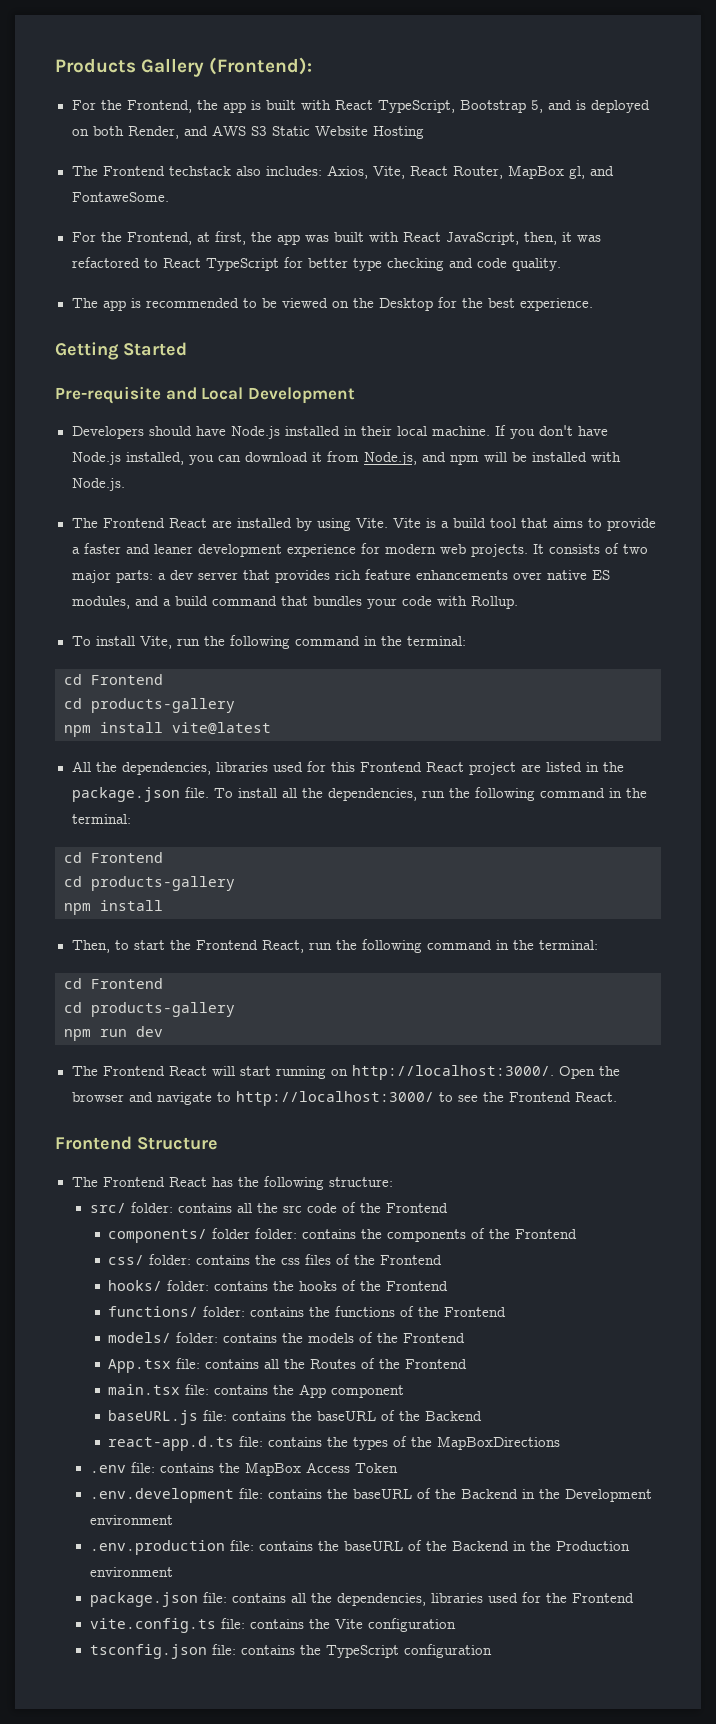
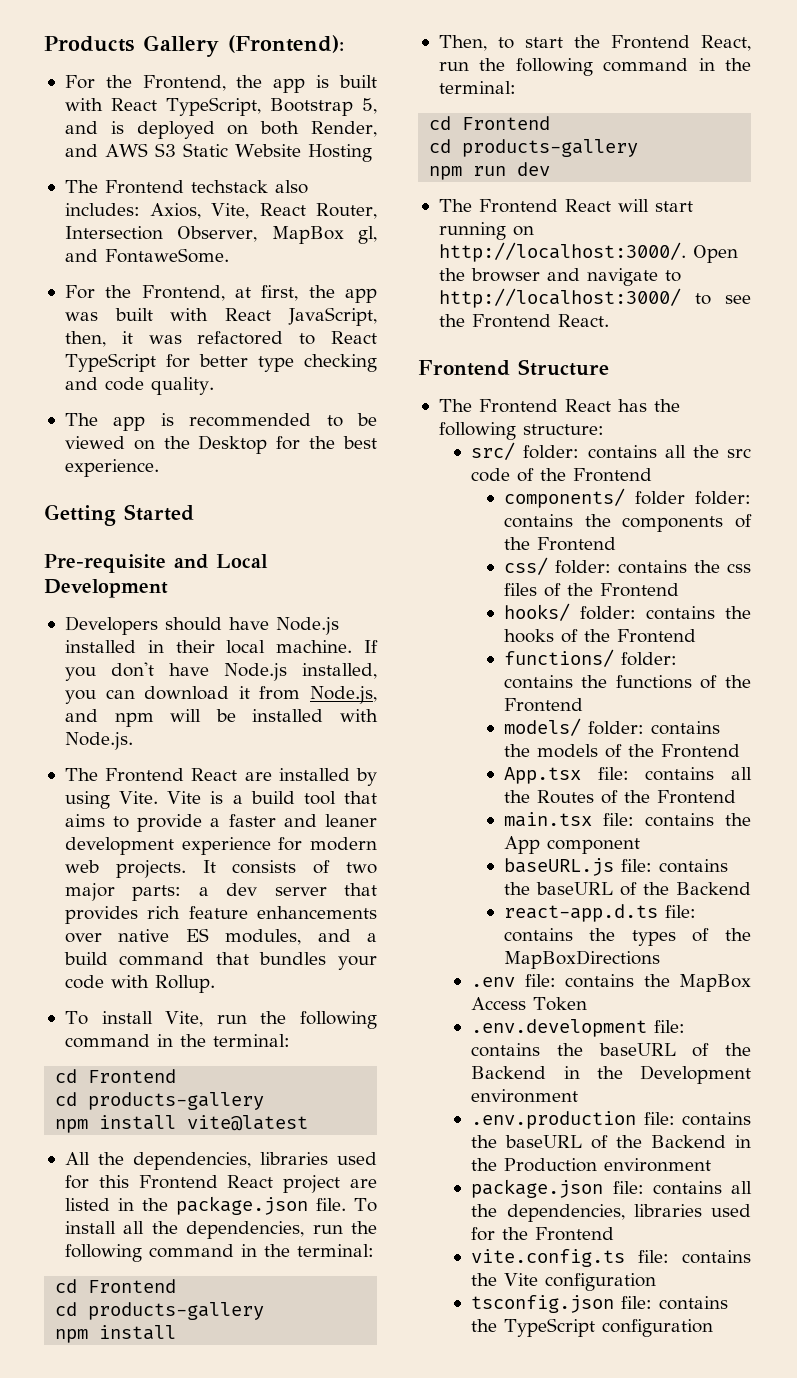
- The Frontend techstack also includes: Axios, Vite, React Router, MapBox gl, and FontaweSome.
+ The Frontend techstack also includes: Axios, Vite, React Router, Intersection Observer, MapBox gl, and FontaweSome.

